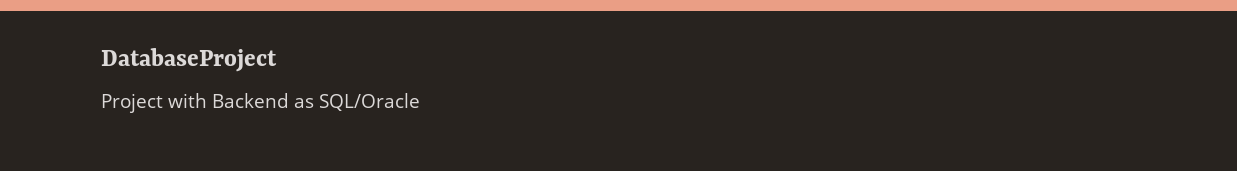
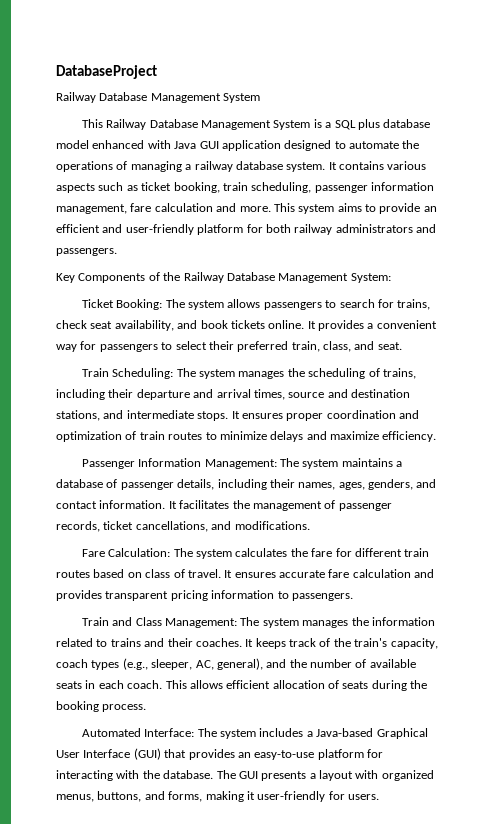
  DatabaseProject
- Project with Backend as SQL/Oracle
+ Railway Database Management System
+ This Railway Database Management System is a SQL plus database model enhanced with Java GUI application designed to automate the operations of managing a railway database system. It contains various aspects such as ticket booking, train scheduling, passenger information management, fare calculation and more. This system aims to provide an efficient and user-friendly platform for both railway administrators and passengers.
+ Key Components of the Railway Database Management System:
+ Ticket Booking: The system allows passengers to search for trains, check seat availability, and book tickets online. It provides a convenient way for passengers to select their preferred train, class, and seat.
+ Train Scheduling: The system manages the scheduling of trains, including their departure and arrival times, source and destination stations, and intermediate stops. It ensures proper coordination and optimization of train routes to minimize delays and maximize efficiency.
+ Passenger Information Management: The system maintains a database of passenger details, including their names, ages, genders, and contact information. It facilitates the management of passenger records, ticket cancellations, and modifications.
+ Fare Calculation: The system calculates the fare for different train routes based on class of travel. It ensures accurate fare calculation and provides transparent pricing information to passengers.
+ Train and Class Management: The system manages the information related to trains and their coaches. It keeps track of the train's capacity, coach types (e.g., sleeper, AC, general), and the number of available seats in each coach. This allows efficient allocation of seats during the booking process.
+ Automated Interface: The system includes a Java-based Graphical User Interface (GUI) that provides an easy-to-use platform for interacting with the database. The GUI presents a layout with organized menus, buttons, and forms, making it user-friendly for users.

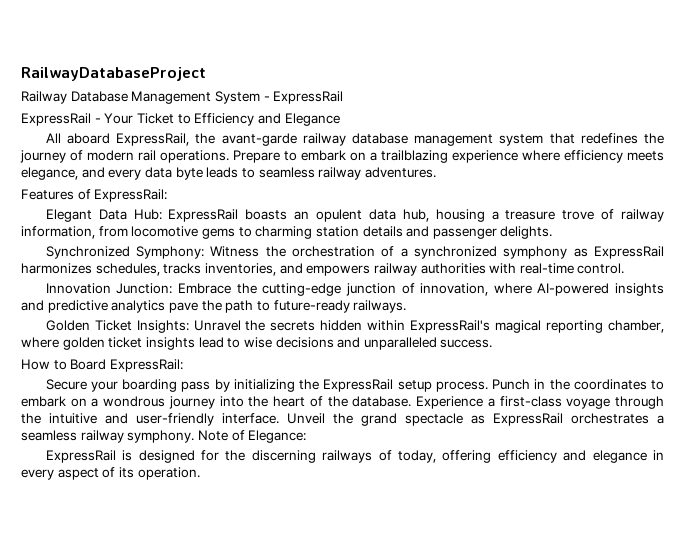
- DatabaseProject
- Railway Database Management System
- This Railway Database Management System is a SQL plus database model enhanced with Java GUI application designed to automate the operations of managing a railway database system. It contains various aspects such as ticket booking, train scheduling, passenger information management, fare calculation and more. This system aims to provide an efficient and user-friendly platform for both railway administrators and passengers.
- Key Components of the Railway Database Management System:
- Ticket Booking: The system allows passengers to search for trains, check seat availability, and book tickets online. It provides a convenient way for passengers to select their preferred train, class, and seat.
- Train Scheduling: The system manages the scheduling of trains, including their departure and arrival times, source and destination stations, and intermediate stops. It ensures proper coordination and optimization of train routes to minimize delays and maximize efficiency.
- Passenger Information Management: The system maintains a database of passenger details, including their names, ages, genders, and contact information. It facilitates the management of passenger records, ticket cancellations, and modifications.
- Fare Calculation: The system calculates the fare for different train routes based on class of travel. It ensures accurate fare calculation and provides transparent pricing information to passengers.
- Train and Class Management: The system manages the information related to trains and their coaches. It keeps track of the train's capacity, coach types (e.g., sleeper, AC, general), and the number of available seats in each coach. This allows efficient allocation of seats during the booking process.
- Automated Interface: The system includes a Java-based Graphical User Interface (GUI) that provides an easy-to-use platform for interacting with the database. The GUI presents a layout with organized menus, buttons, and forms, making it user-friendly for users.
+ RailwayDatabaseProject
+ Railway Database Management System - ExpressRail
+ ExpressRail - Your Ticket to Efficiency and Elegance
+ All aboard ExpressRail, the avant-garde railway database management system that redefines the journey of modern rail operations. Prepare to embark on a trailblazing experience where efficiency meets elegance, and every data byte leads to seamless railway adventures.
+ Features of ExpressRail:
+ Elegant Data Hub: ExpressRail boasts an opulent data hub, housing a treasure trove of railway information, from locomotive gems to charming station details and passenger delights.
+ Synchronized Symphony: Witness the orchestration of a synchronized symphony as ExpressRail harmonizes schedules, tracks inventories, and empowers railway authorities with real-time control.
+ Innovation Junction: Embrace the cutting-edge junction of innovation, where AI-powered insights and predictive analytics pave the path to future-ready railways.
+ Golden Ticket Insights: Unravel the secrets hidden within ExpressRail's magical reporting chamber, where golden ticket insights lead to wise decisions and unparalleled success.
+ How to Board ExpressRail:
+ Secure your boarding pass by initializing the ExpressRail setup process. Punch in the coordinates to embark on a wondrous journey into the heart of the database. Experience a first-class voyage through the intuitive and user-friendly interface. Unveil the grand spectacle as ExpressRail orchestrates a seamless railway symphony. Note of Elegance:
+ ExpressRail is designed for the discerning railways of today, offering efficiency and elegance in every aspect of its operation.

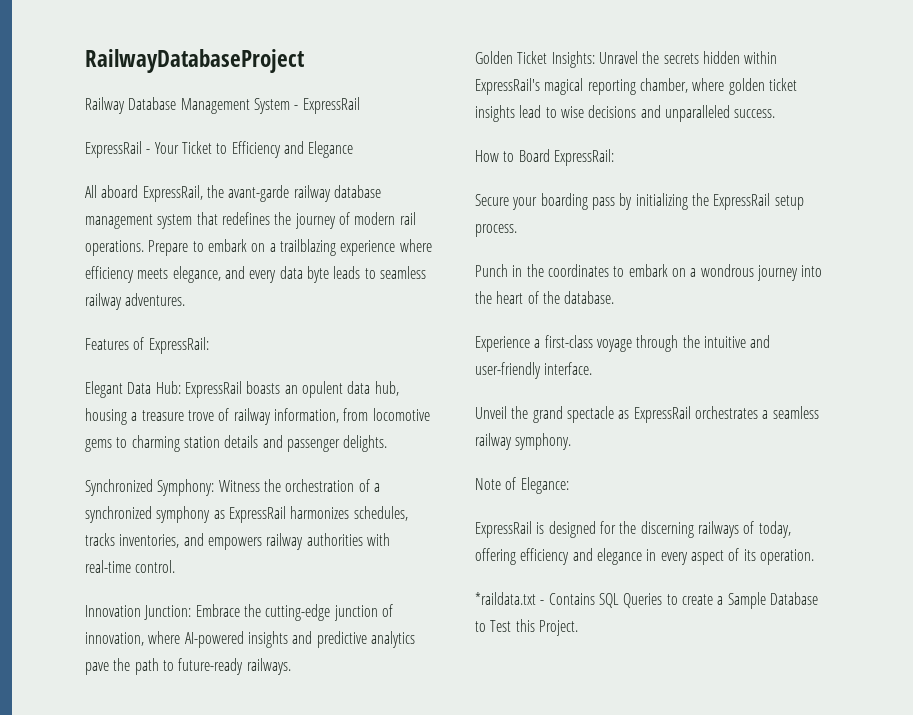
- Secure your boarding pass by initializing the ExpressRail setup process. Punch in the coordinates to embark on a wondrous journey into the heart of the database. Experience a first-class voyage through the intuitive and user-friendly interface. Unveil the grand spectacle as ExpressRail orchestrates a seamless railway symphony. Note of Elegance:
+ Secure your boarding pass by initializing the ExpressRail setup process.
+ Punch in the coordinates to embark on a wondrous journey into the heart of the database.
+ Experience a first-class voyage through the intuitive and user-friendly interface.
+ Unveil the grand spectacle as ExpressRail orchestrates a seamless railway symphony.
+ Note of Elegance:
+ *raildata.txt - Contains SQL Queries to create a Sample Database to Test this Project.

